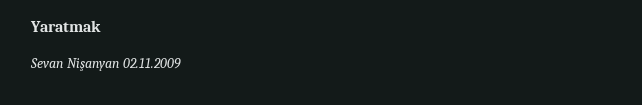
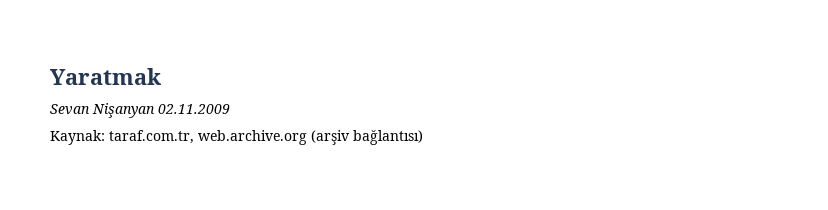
+ Kaynak: taraf.com.tr, web.archive.org (arşiv bağlantısı)

